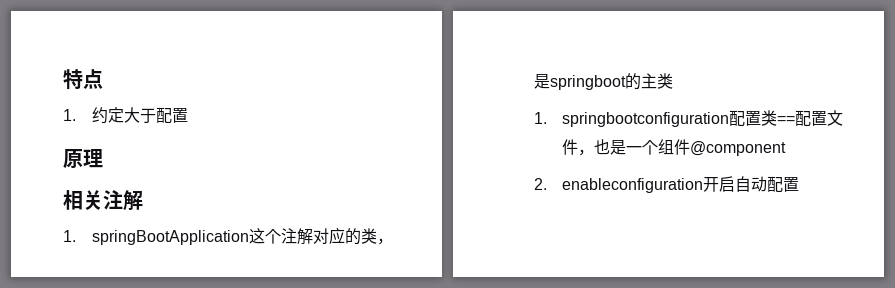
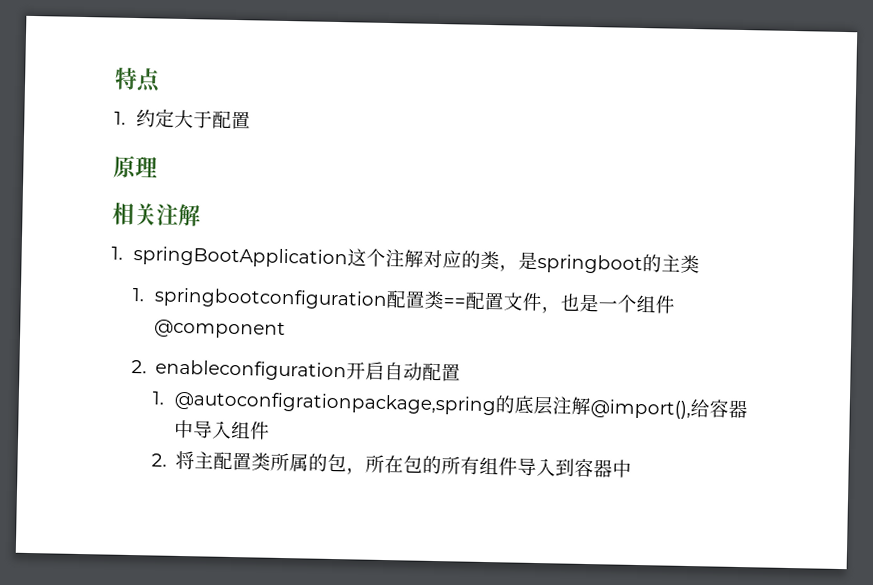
+ 1. @autoconfigrationpackage,spring的底层注解@import(),给容器中导入组件
+ 2.将主配置类所属的包，所在包的所有组件导入到容器中

